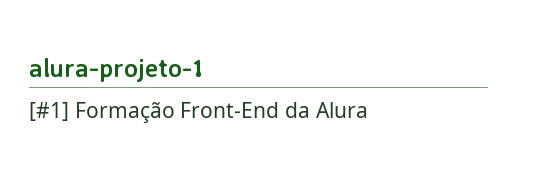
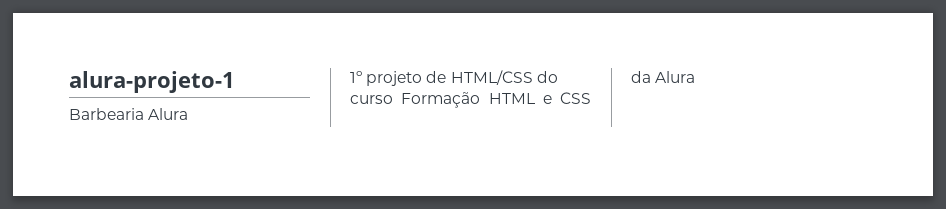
- [#1] Formação Front-End da Alura
+ Barbearia Alura
+ 1º projeto de HTML/CSS do curso Formação HTML e CSS da Alura

